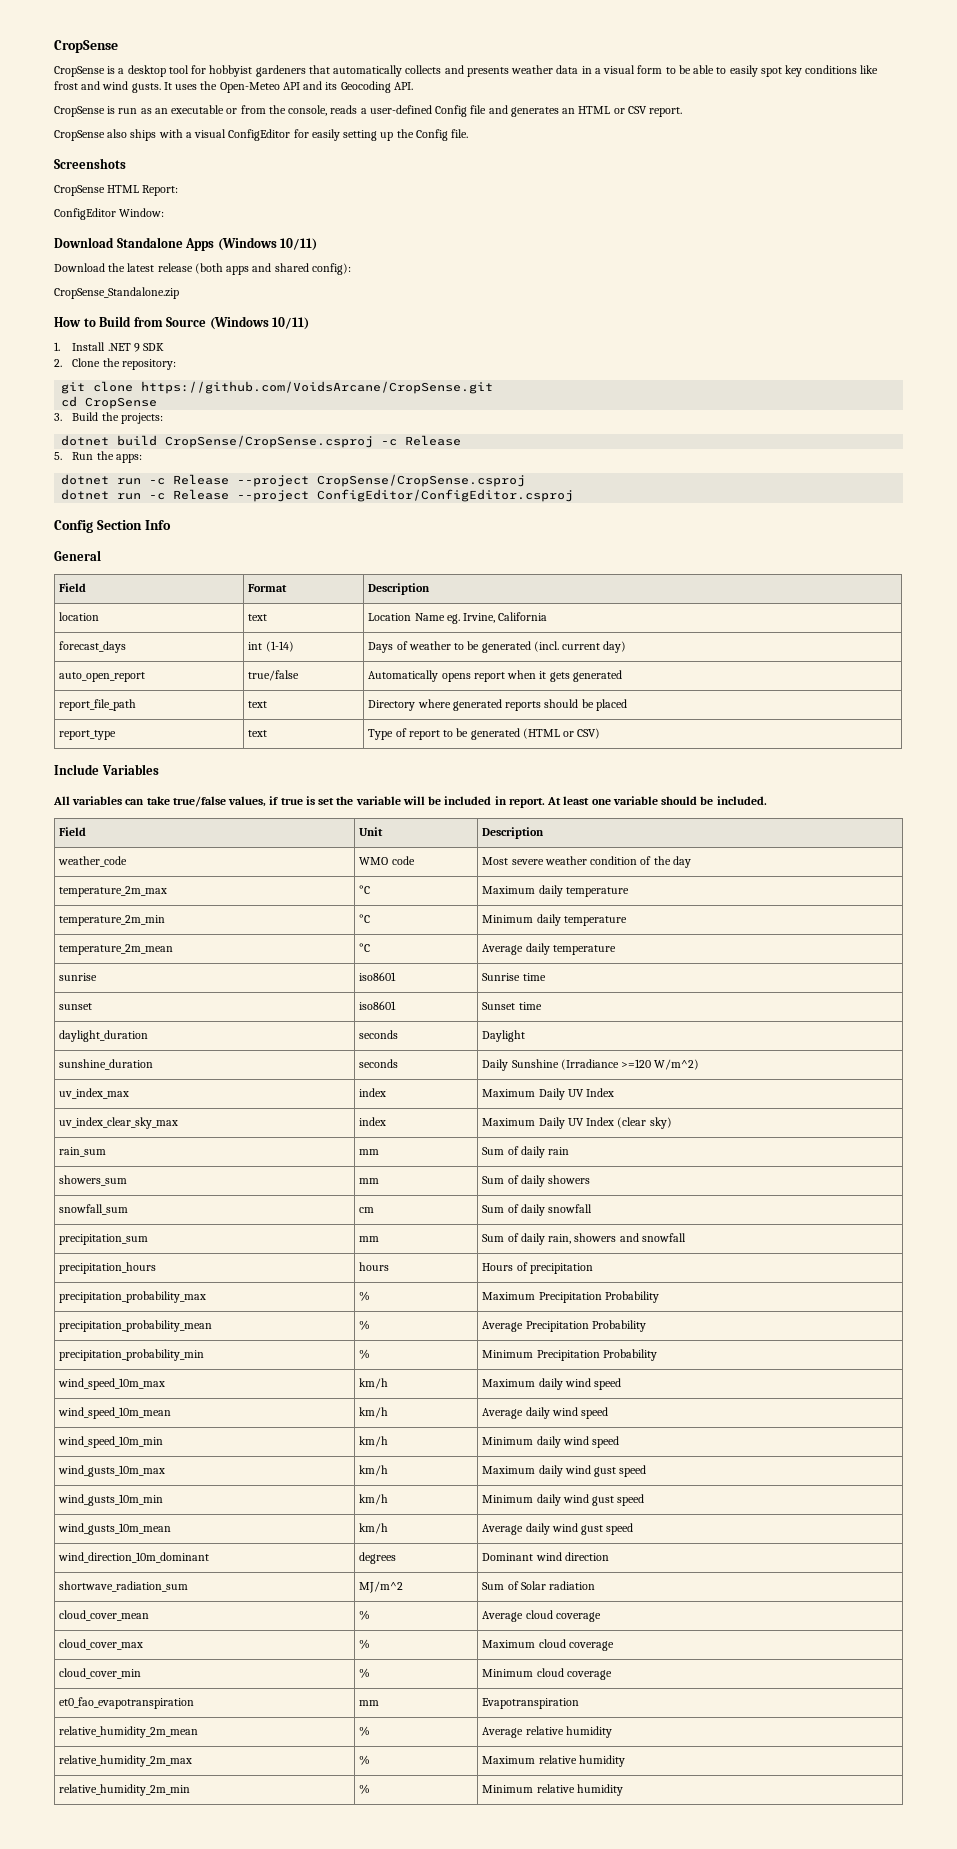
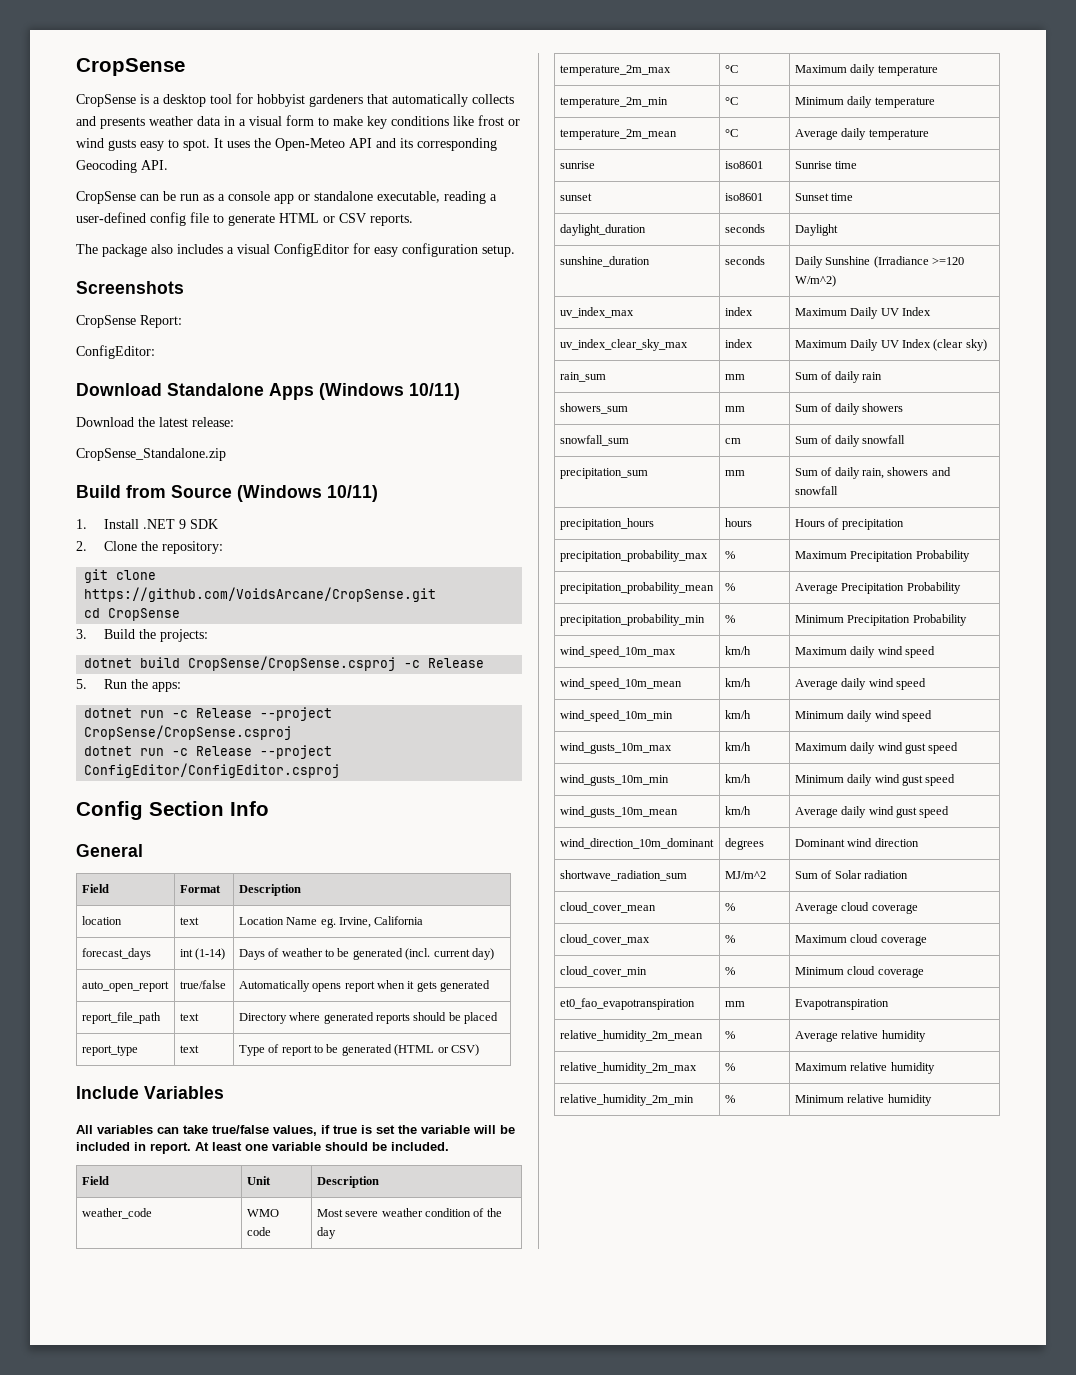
- CropSense is a desktop tool for hobbyist gardeners that automatically collects and presents weather data in a visual form to be able to easily spot key conditions like frost and wind gusts.
+ CropSense is a desktop tool for hobbyist gardeners that automatically collects and presents weather data in a visual form to make key conditions like frost or wind gusts easy to spot.
- It uses the Open-Meteo API and its Geocoding API.
+ It uses the Open-Meteo API and its corresponding Geocoding API.
- CropSense is run as an executable or from the console, reads a user-defined Config file and generates an HTML or CSV report.
- CropSense also ships with a visual ConfigEditor for easily setting up the Config file.
+ CropSense can be run as a console app or standalone executable, reading a user-defined config file to generate HTML or CSV reports.
+ The package also includes a visual ConfigEditor for easy configuration setup.
- CropSense HTML Report:
+ CropSense Report:
- ConfigEditor Window:
+ ConfigEditor:
- Download the latest release (both apps and shared config):
+ Download the latest release:
- How to Build from Source (Windows 10/11)
+ Build from Source (Windows 10/11)

